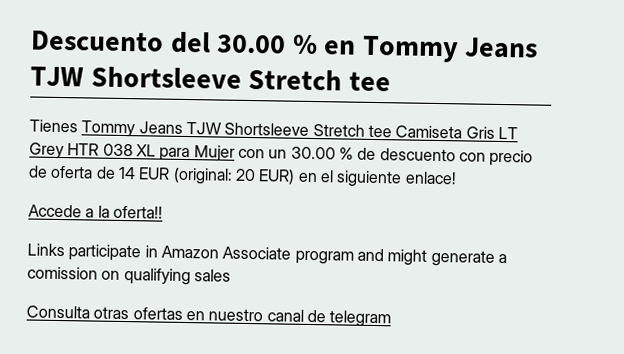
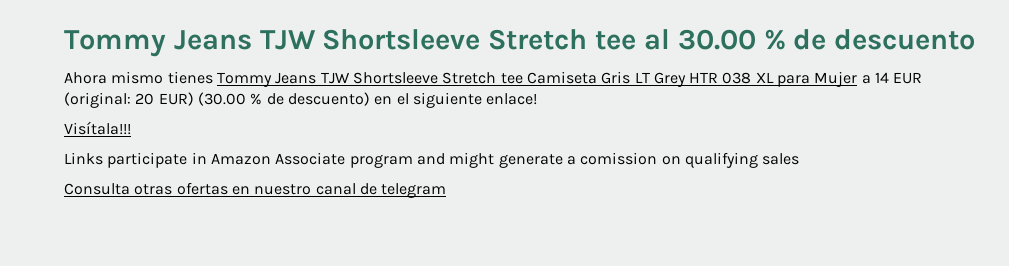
- Descuento del 30.00 % en Tommy Jeans TJW Shortsleeve Stretch tee
- Tienes Tommy Jeans TJW Shortsleeve Stretch tee Camiseta Gris LT Grey HTR 038 XL para Mujer con un 30.00 % de descuento con precio de oferta de 14 EUR (original: 20 EUR) en el siguiente enlace!
+ Tommy Jeans TJW Shortsleeve Stretch tee al 30.00 % de descuento
+ Ahora mismo tienes Tommy Jeans TJW Shortsleeve Stretch tee Camiseta Gris LT Grey HTR 038 XL para Mujer a 14 EUR (original: 20 EUR) (30.00 % de descuento) en el siguiente enlace!
- Accede a la oferta!!
+ Visítala!!!

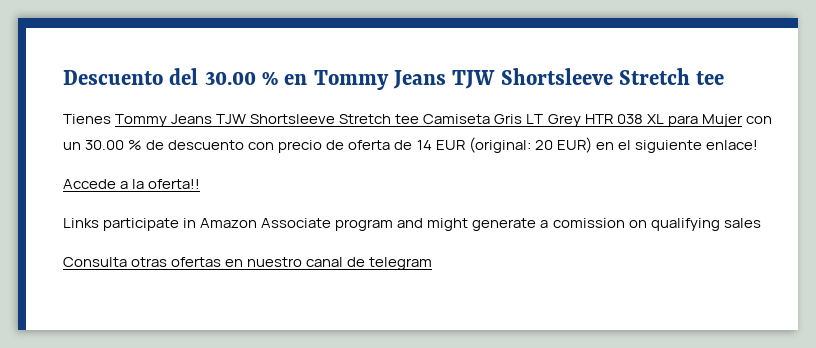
- Tommy Jeans TJW Shortsleeve Stretch tee al 30.00 % de descuento
- Ahora mismo tienes Tommy Jeans TJW Shortsleeve Stretch tee Camiseta Gris LT Grey HTR 038 XL para Mujer a 14 EUR (original: 20 EUR) (30.00 % de descuento) en el siguiente enlace!
+ Descuento del 30.00 % en Tommy Jeans TJW Shortsleeve Stretch tee
+ Tienes Tommy Jeans TJW Shortsleeve Stretch tee Camiseta Gris LT Grey HTR 038 XL para Mujer con un 30.00 % de descuento con precio de oferta de 14 EUR (original: 20 EUR) en el siguiente enlace!
- Visítala!!!
+ Accede a la oferta!!

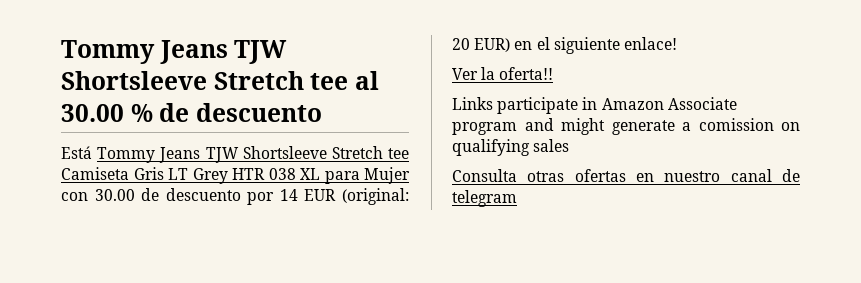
- Descuento del 30.00 % en Tommy Jeans TJW Shortsleeve Stretch tee
- Tienes Tommy Jeans TJW Shortsleeve Stretch tee Camiseta Gris LT Grey HTR 038 XL para Mujer con un 30.00 % de descuento con precio de oferta de 14 EUR (original: 20 EUR) en el siguiente enlace!
+ Tommy Jeans TJW Shortsleeve Stretch tee al 30.00 % de descuento
+ Está Tommy Jeans TJW Shortsleeve Stretch tee Camiseta Gris LT Grey HTR 038 XL para Mujer con 30.00 de descuento por 14 EUR (original: 20 EUR) en el siguiente enlace!
- Accede a la oferta!!
+ Ver la oferta!!

